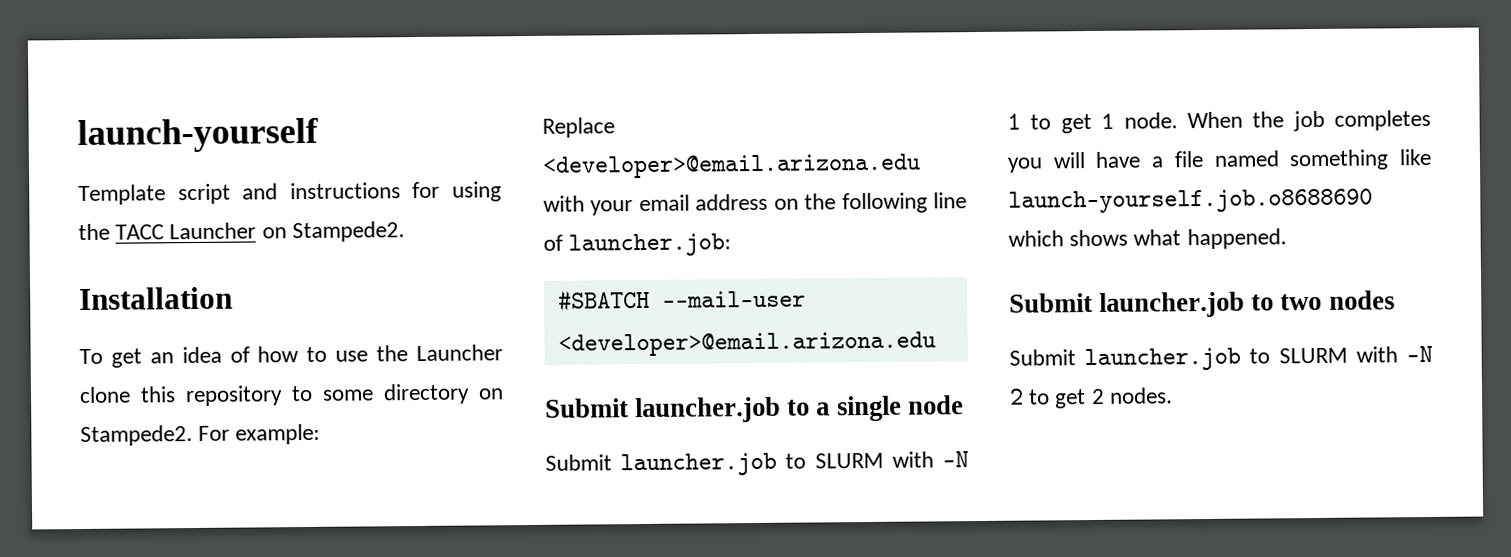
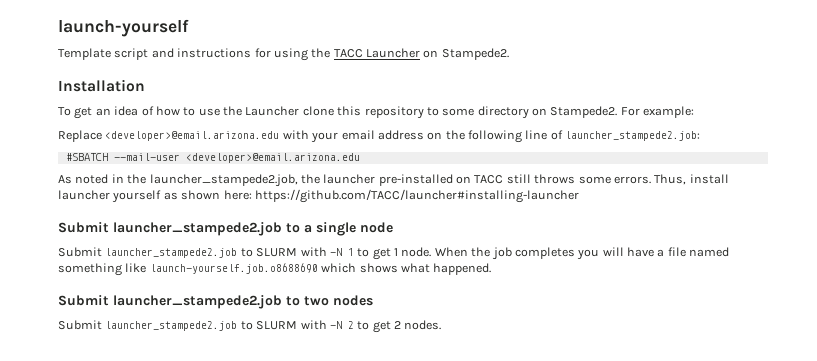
- Replace <developer>@email.arizona.edu with your email address on the following line of launcher.job:
+ Replace <developer>@email.arizona.edu with your email address on the following line of launcher_stampede2.job:
- Submit launcher.job to a single node
+ As noted in the launcher_stampede2.job, the launcher pre-installed on TACC still throws some errors. Thus, install launcher yourself as shown here: https://github.com/TACC/launcher#installing-launcher
+ Submit launcher_stampede2.job to a single node
- Submit launcher.job to SLURM with -N 1 to get 1 node.
+ Submit launcher_stampede2.job to SLURM with -N 1 to get 1 node.
- Submit launcher.job to two nodes
+ Submit launcher_stampede2.job to two nodes
- Submit launcher.job to SLURM with -N 2 to get 2 nodes.
+ Submit launcher_stampede2.job to SLURM with -N 2 to get 2 nodes.

